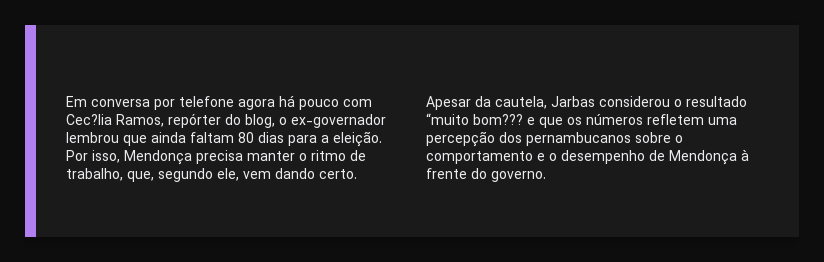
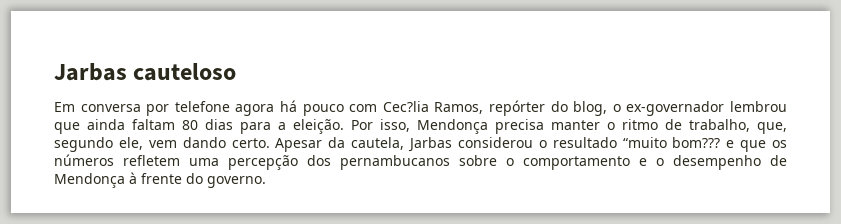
+ Jarbas cauteloso

